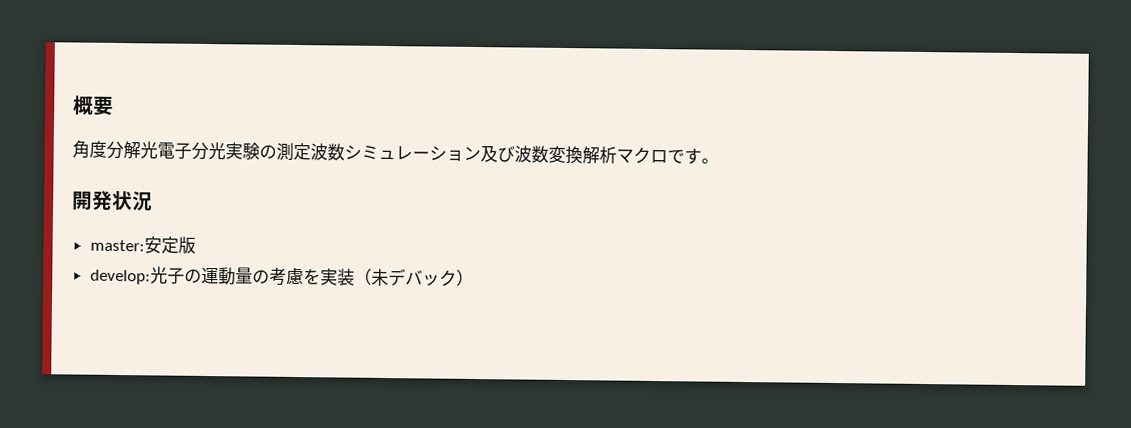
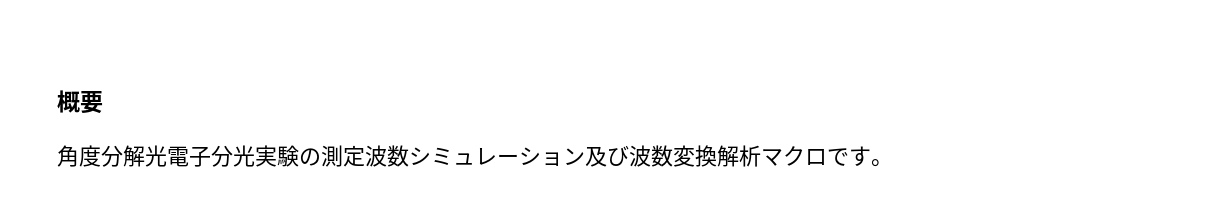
- 開発状況
- master:安定版
- develop:光子の運動量の考慮を実装（未デバック）

